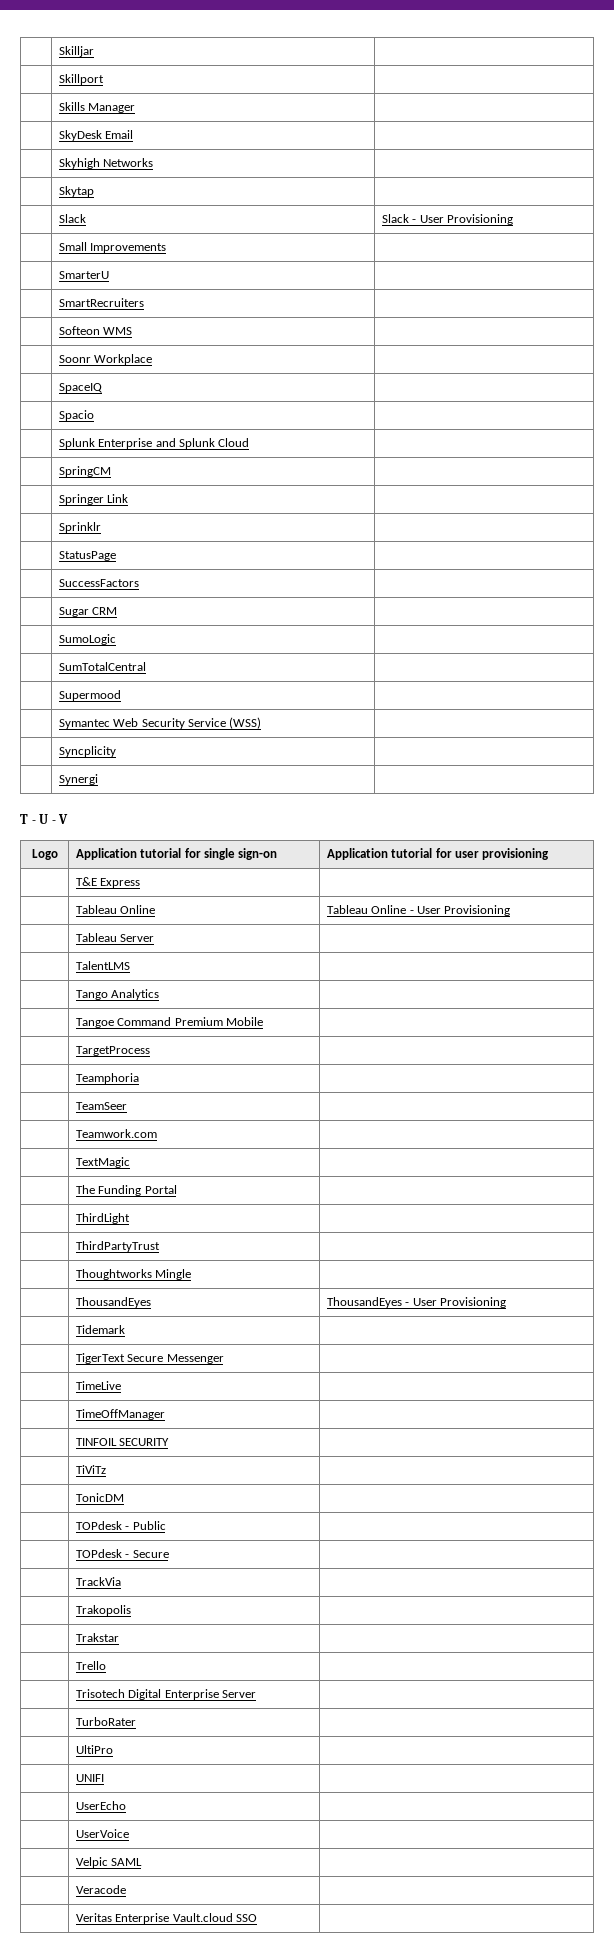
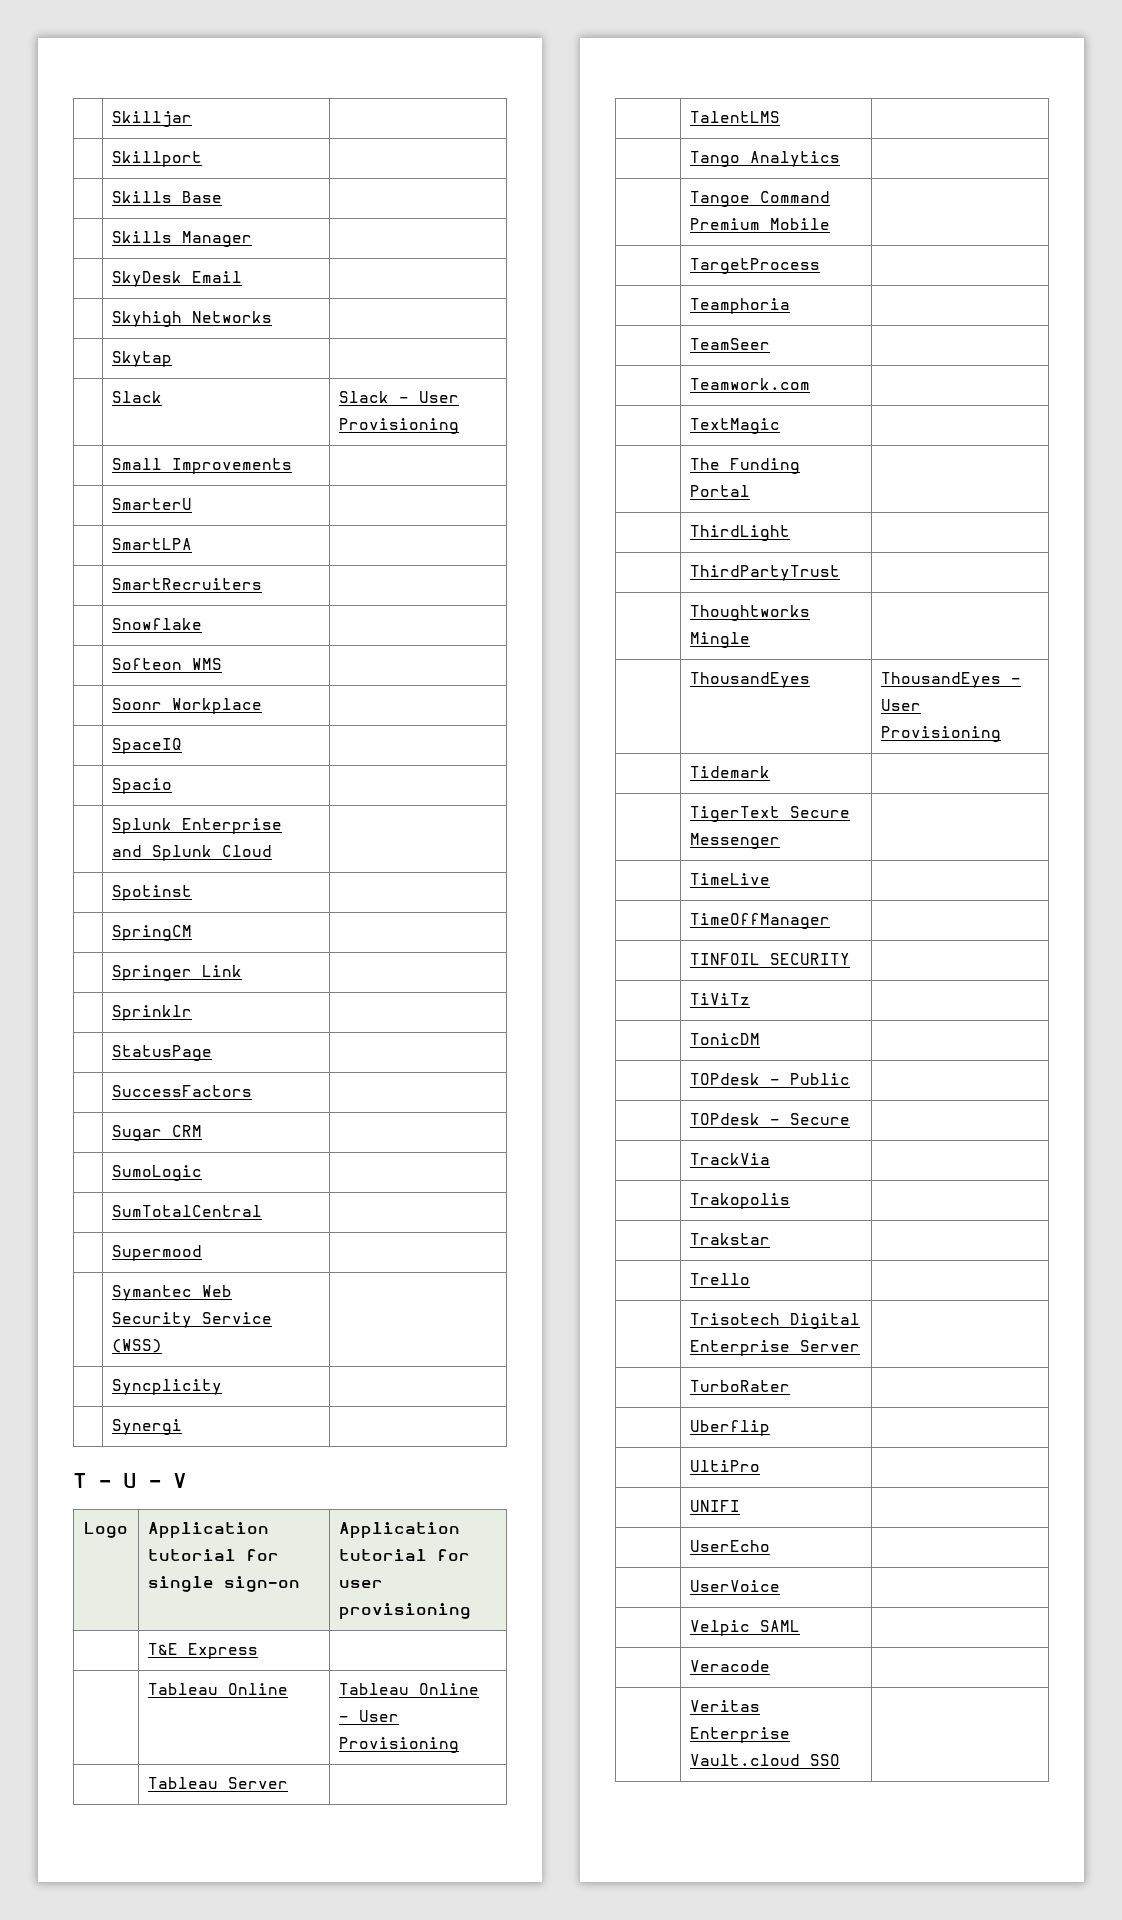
+ | Skills Base |
+ | SmartLPA |
+ | Snowflake |
+ | Spotinst |
+ | Uberflip |

